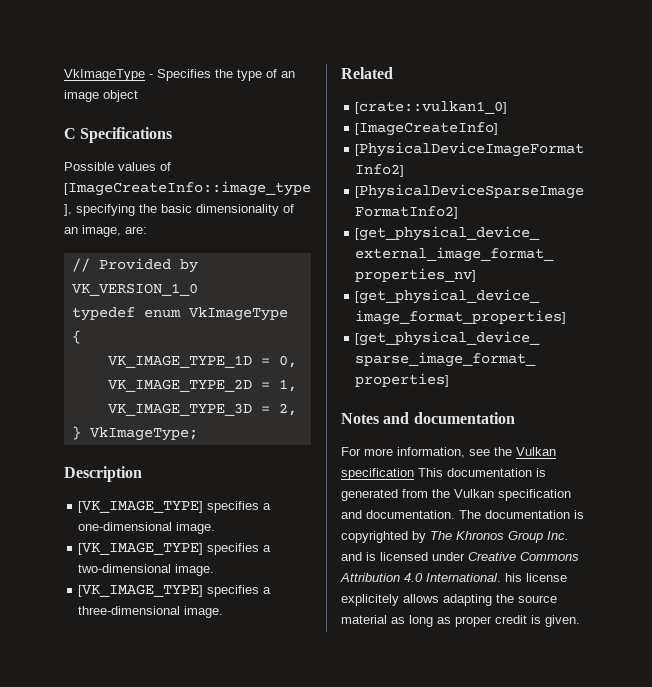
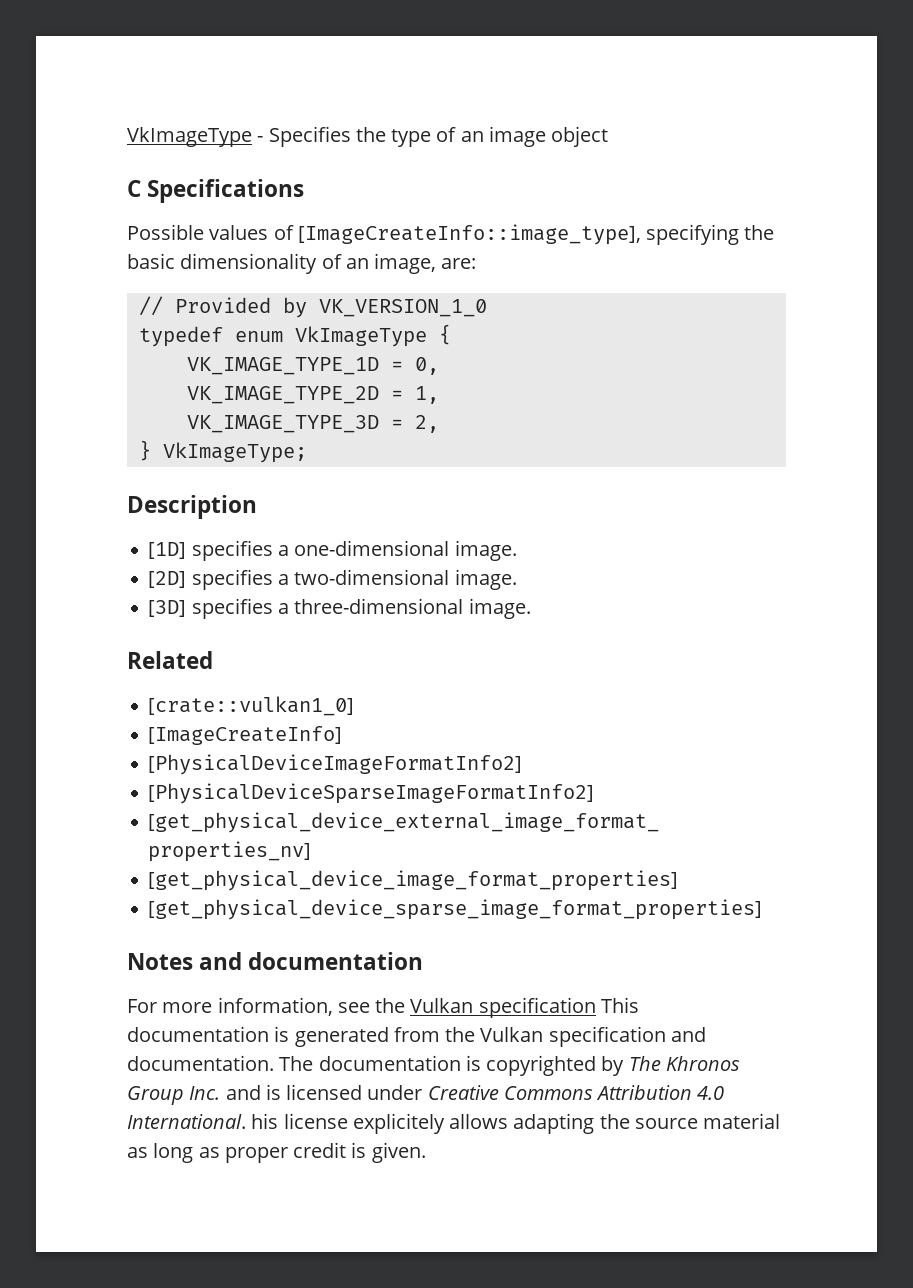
- [VK_IMAGE_TYPE] specifies a one-dimensional image.
+ [1D] specifies a one-dimensional image.
- [VK_IMAGE_TYPE] specifies a two-dimensional image.
+ [2D] specifies a two-dimensional image.
- [VK_IMAGE_TYPE] specifies a three-dimensional image.
+ [3D] specifies a three-dimensional image.

